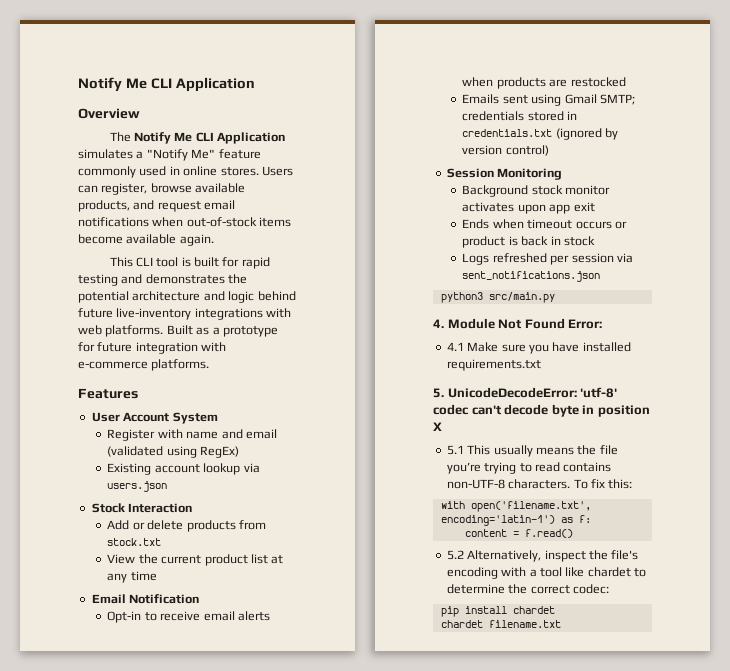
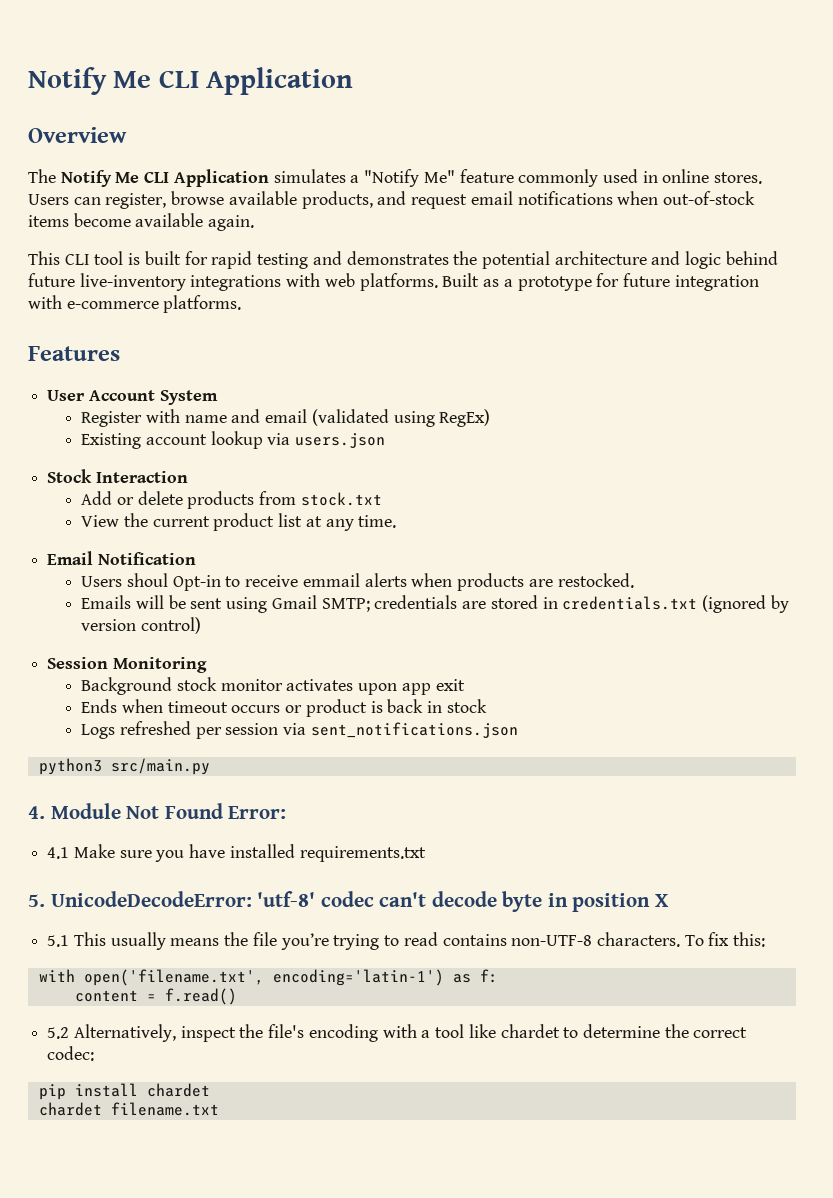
- View the current product list at any time
+ View the current product list at any time.
- Opt-in to receive email alerts when products are restocked
+ Users shoul Opt-in to receive emmail alerts when products are restocked.
- Emails sent using Gmail SMTP; credentials stored in credentials.txt (ignored by version control)
+ Emails will be sent using Gmail SMTP; credentials are stored in credentials.txt (ignored by version control)

